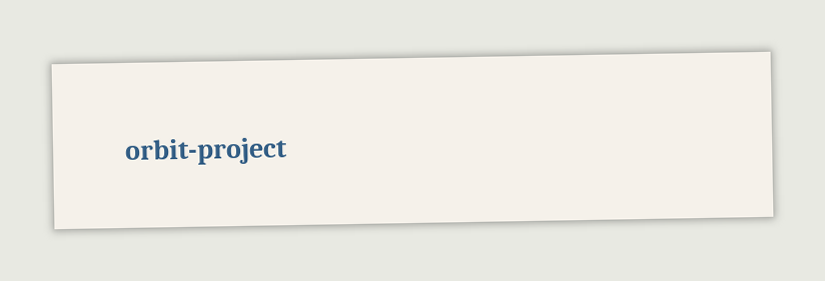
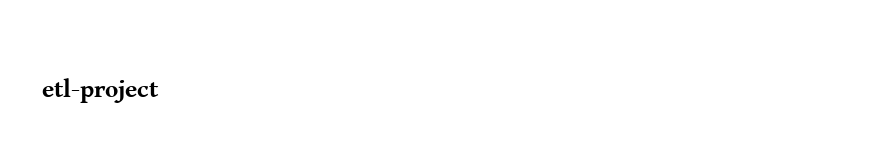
- orbit-project
+ etl-project

